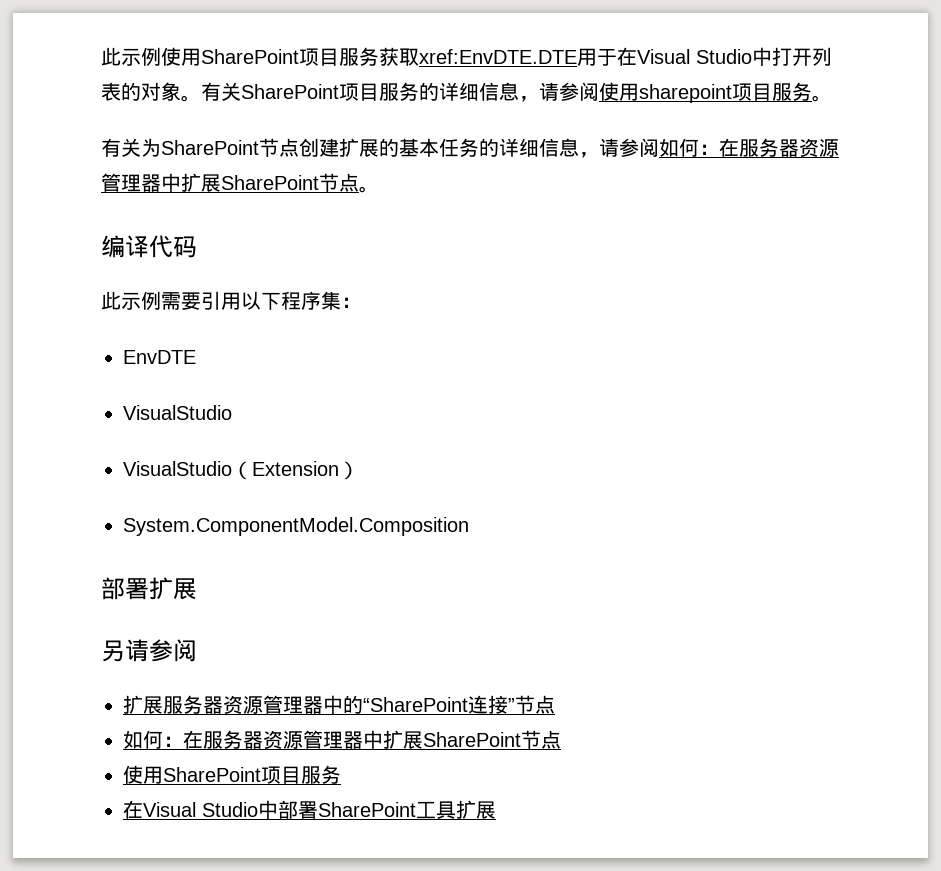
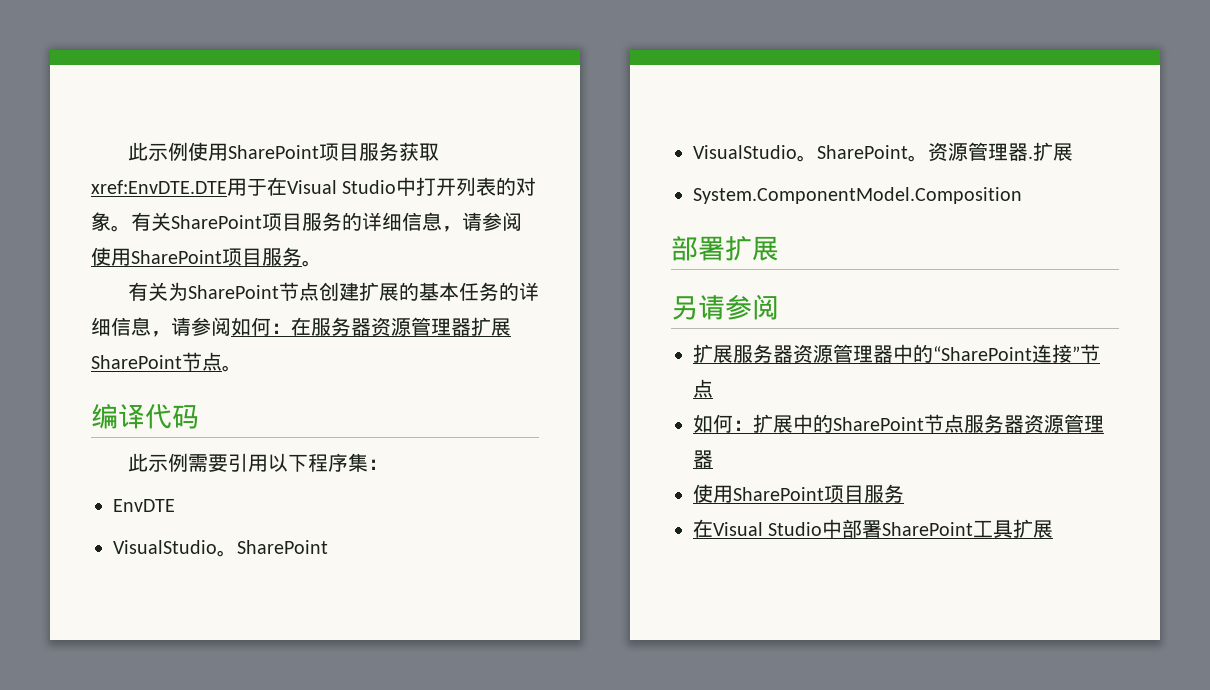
- 有关SharePoint项目服务的详细信息，请参阅使用sharepoint项目服务。
+ 有关SharePoint项目服务的详细信息，请参阅使用SharePoint项目服务。
- 有关为SharePoint节点创建扩展的基本任务的详细信息，请参阅如何：在服务器资源管理器中扩展SharePoint节点。
+ 有关为SharePoint节点创建扩展的基本任务的详细信息，请参阅如何：在服务器资源管理器扩展SharePoint节点。
  EnvDTE
- VisualStudio
- VisualStudio（Extension）
+ VisualStudio。SharePoint
+ VisualStudio。SharePoint。资源管理器.扩展
  扩展服务器资源管理器中的“SharePoint连接”节点
- 如何：在服务器资源管理器中扩展SharePoint节点
+ 如何：扩展中的SharePoint节点服务器资源管理器

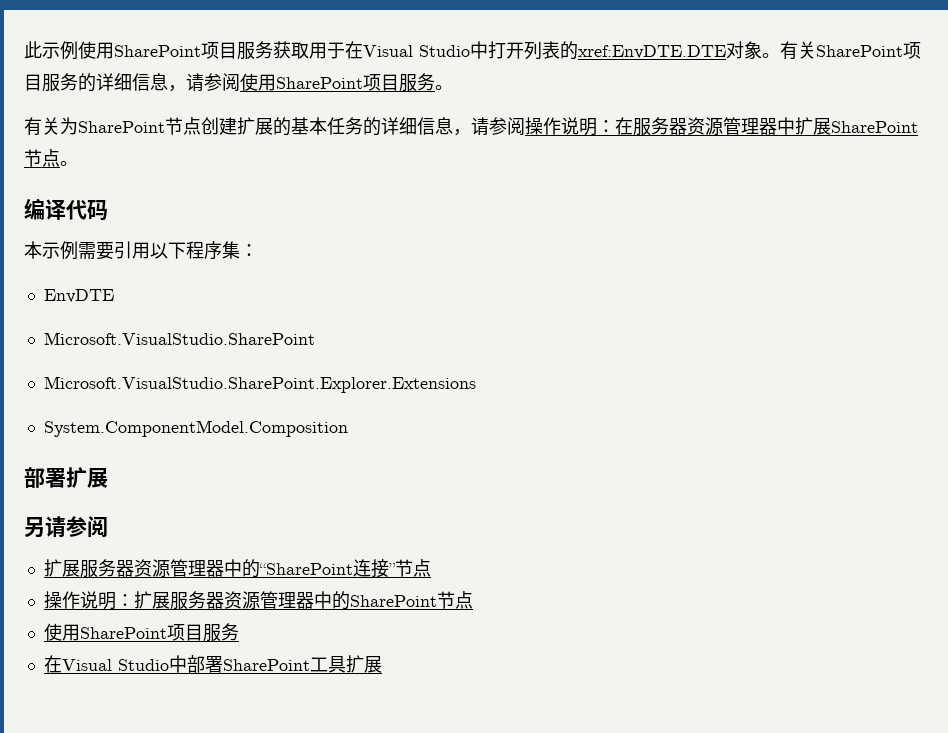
- 此示例使用SharePoint项目服务获取xref:EnvDTE.DTE用于在Visual Studio中打开列表的对象。
+ 此示例使用SharePoint项目服务获取用于在Visual Studio中打开列表的xref:EnvDTE.DTE对象。
- 有关为SharePoint节点创建扩展的基本任务的详细信息，请参阅如何：在服务器资源管理器扩展SharePoint节点。
+ 有关为SharePoint节点创建扩展的基本任务的详细信息，请参阅操作说明：在服务器资源管理器中扩展SharePoint节点。
- 此示例需要引用以下程序集：
+ 本示例需要引用以下程序集：
  EnvDTE
- VisualStudio。SharePoint
- VisualStudio。SharePoint。资源管理器.扩展
+ Microsoft.VisualStudio.SharePoint
+ Microsoft.VisualStudio.SharePoint.Explorer.Extensions
- 如何：扩展中的SharePoint节点服务器资源管理器
+ 操作说明：扩展服务器资源管理器中的SharePoint节点

